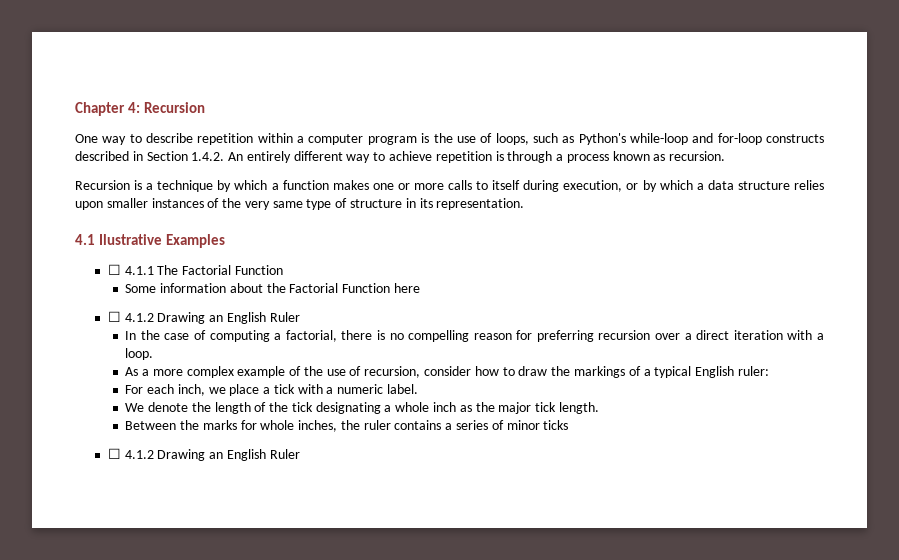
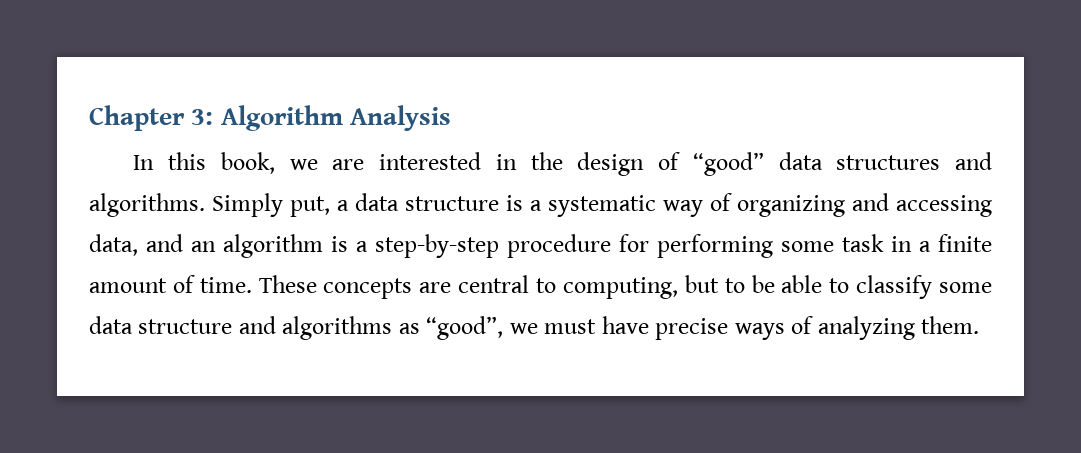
- Chapter 4: Recursion
- One way to describe repetition within a computer program is the use of loops, such as Python's while-loop and for-loop constructs described in Section 1.4.2. An entirely different way to achieve repetition is through a process known as recursion.
- Recursion is a technique by which a function makes one or more calls to itself during execution, or by which a data structure relies upon smaller instances of the very same type of structure in its representation.
- 4.1 Ilustrative Examples
- ☐ 4.1.1 The Factorial Function
- Some information about the Factorial Function here
- ☐ 4.1.2 Drawing an English Ruler
- In the case of computing a factorial, there is no compelling reason for preferring recursion over a direct iteration with a loop.
- As a more complex example of the use of recursion, consider how to draw the markings of a typical English ruler:
- For each inch, we place a tick with a numeric label.
- We denote the length of the tick designating a whole inch as the major tick length.
- Between the marks for whole inches, the ruler contains a series of minor ticks
- ☐ 4.1.2 Drawing an English Ruler
+ Chapter 3: Algorithm Analysis
+ In this book, we are interested in the design of “good” data structures and algorithms. Simply put, a data structure is a systematic way of organizing and accessing data, and an algorithm is a step-by-step procedure for performing some task in a finite amount of time. These concepts are central to computing, but to be able to classify some data structure and algorithms as “good”, we must have precise ways of analyzing them.

